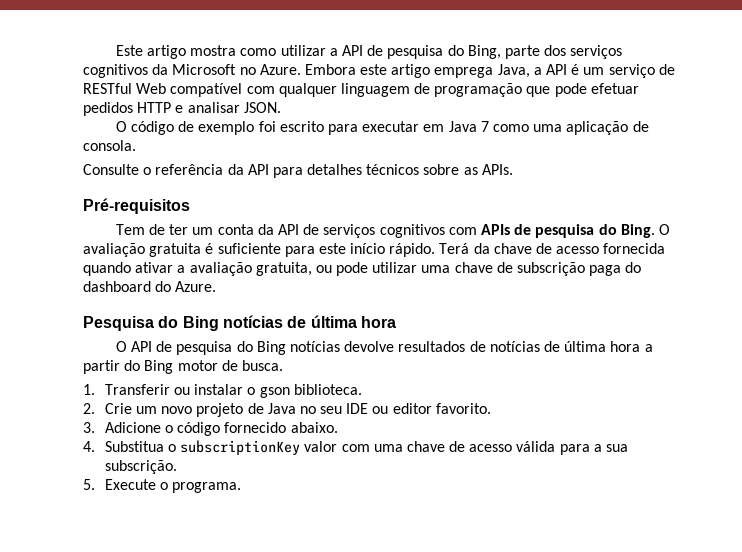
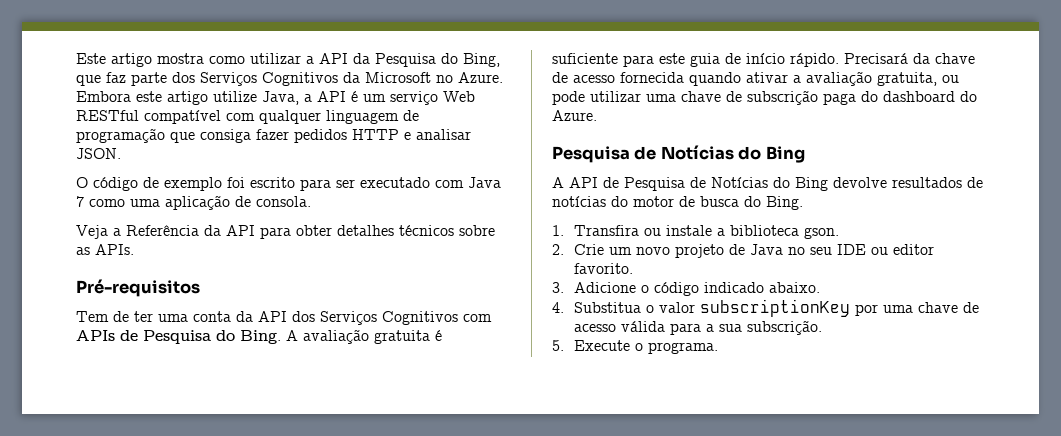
- Este artigo mostra como utilizar a API de pesquisa do Bing, parte dos serviços cognitivos da Microsoft no Azure.
+ Este artigo mostra como utilizar a API da Pesquisa do Bing, que faz parte dos Serviços Cognitivos da Microsoft no Azure.
- Embora este artigo emprega Java, a API é um serviço de RESTful Web compatível com qualquer linguagem de programação que pode efetuar pedidos HTTP e analisar JSON.
+ Embora este artigo utilize Java, a API é um serviço Web RESTful compatível com qualquer linguagem de programação que consiga fazer pedidos HTTP e analisar JSON.
- O código de exemplo foi escrito para executar em Java 7 como uma aplicação de consola.
+ O código de exemplo foi escrito para ser executado com Java 7 como uma aplicação de consola.
- Consulte o referência da API para detalhes técnicos sobre as APIs.
+ Veja a Referência da API para obter detalhes técnicos sobre as APIs.
- Tem de ter um conta da API de serviços cognitivos com APIs de pesquisa do Bing. O avaliação gratuita é suficiente para este início rápido.
+ Tem de ter uma conta da API dos Serviços Cognitivos com APIs de Pesquisa do Bing. A avaliação gratuita é suficiente para este guia de início rápido.
- Terá da chave de acesso fornecida quando ativar a avaliação gratuita, ou pode utilizar uma chave de subscrição paga do dashboard do Azure.
- Pesquisa do Bing notícias de última hora
- O API de pesquisa do Bing notícias devolve resultados de notícias de última hora a partir do Bing motor de busca.
- 1. Transferir ou instalar o gson biblioteca.
+ Precisará da chave de acesso fornecida quando ativar a avaliação gratuita, ou pode utilizar uma chave de subscrição paga do dashboard do Azure.
+ Pesquisa de Notícias do Bing
+ A API de Pesquisa de Notícias do Bing devolve resultados de notícias do motor de busca do Bing.
+ 1. Transfira ou instale a biblioteca gson.
- 3. Adicione o código fornecido abaixo.
+ 3. Adicione o código indicado abaixo.
- 4. Substitua o subscriptionKey valor com uma chave de acesso válida para a sua subscrição.
+ 4. Substitua o valor subscriptionKey por uma chave de acesso válida para a sua subscrição.

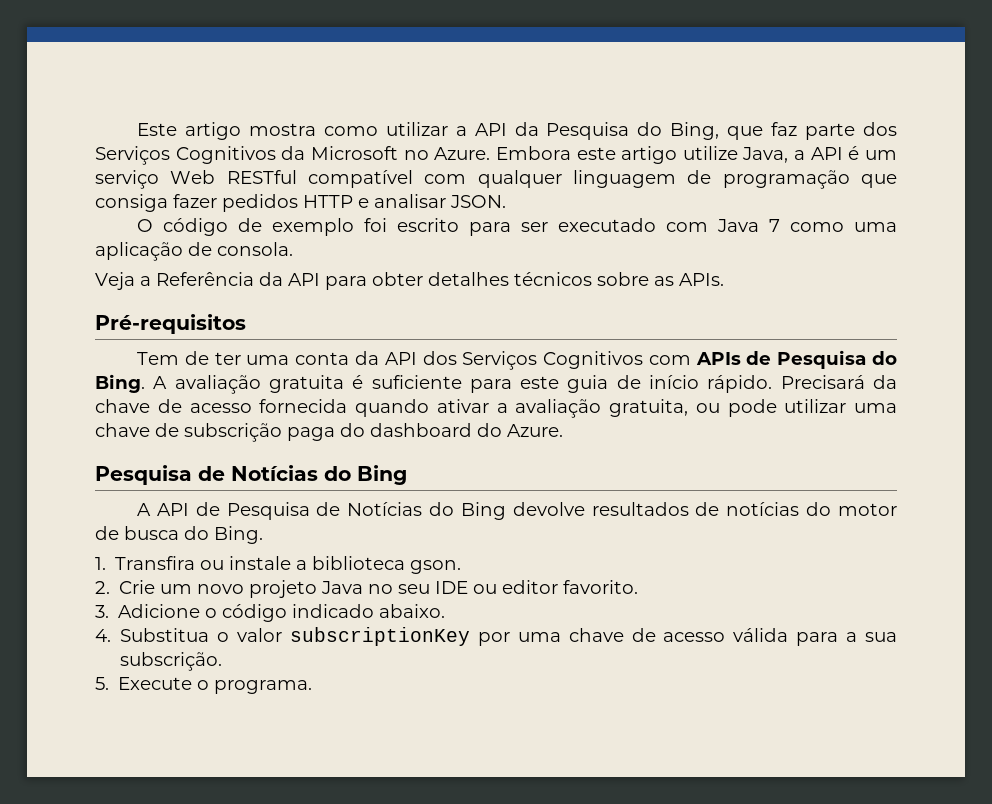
- 2. Crie um novo projeto de Java no seu IDE ou editor favorito.
+ 2. Crie um novo projeto Java no seu IDE ou editor favorito.

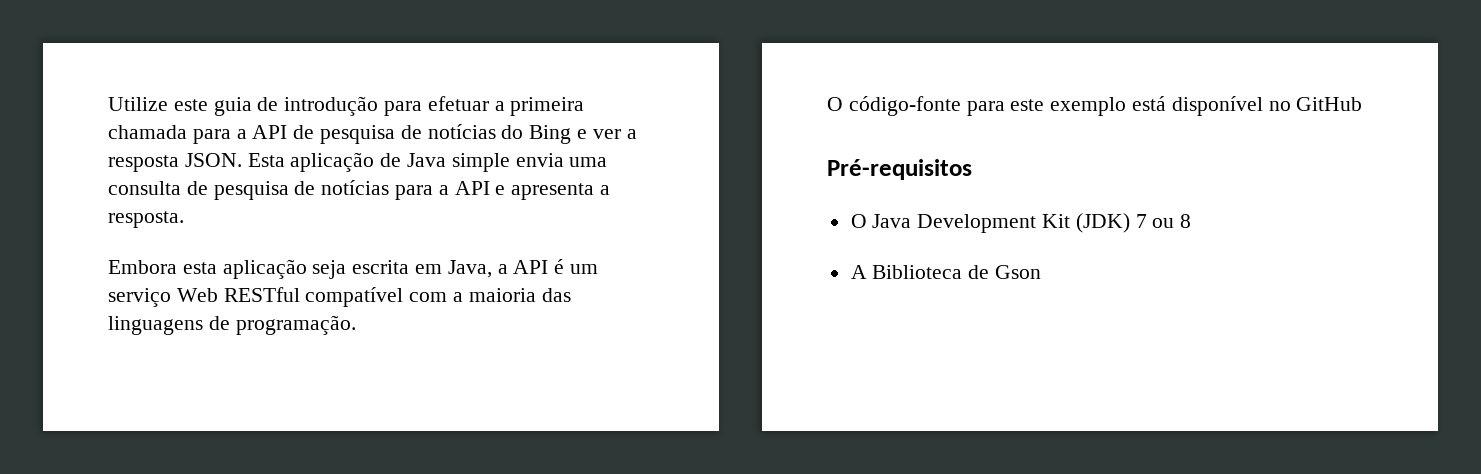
- Este artigo mostra como utilizar a API da Pesquisa do Bing, que faz parte dos Serviços Cognitivos da Microsoft no Azure. Embora este artigo utilize Java, a API é um serviço Web RESTful compatível com qualquer linguagem de programação que consiga fazer pedidos HTTP e analisar JSON.
- O código de exemplo foi escrito para ser executado com Java 7 como uma aplicação de consola.
- Veja a Referência da API para obter detalhes técnicos sobre as APIs.
+ Utilize este guia de introdução para efetuar a primeira chamada para a API de pesquisa de notícias do Bing e ver a resposta JSON. Esta aplicação de Java simple envia uma consulta de pesquisa de notícias para a API e apresenta a resposta.
+ Embora esta aplicação seja escrita em Java, a API é um serviço Web RESTful compatível com a maioria das linguagens de programação.
+ O código-fonte para este exemplo está disponível no GitHub
  Pré-requisitos
- Tem de ter uma conta da API dos Serviços Cognitivos com APIs de Pesquisa do Bing. A avaliação gratuita é suficiente para este guia de início rápido. Precisará da chave de acesso fornecida quando ativar a avaliação gratuita, ou pode utilizar uma chave de subscrição paga do dashboard do Azure.
- Pesquisa de Notícias do Bing
- A API de Pesquisa de Notícias do Bing devolve resultados de notícias do motor de busca do Bing.
- 1. Transfira ou instale a biblioteca gson.
- 2. Crie um novo projeto Java no seu IDE ou editor favorito.
- 3. Adicione o código indicado abaixo.
- 4. Substitua o valor subscriptionKey por uma chave de acesso válida para a sua subscrição.
- 5. Execute o programa.
+ O Java Development Kit (JDK) 7 ou 8
+ A Biblioteca de Gson

